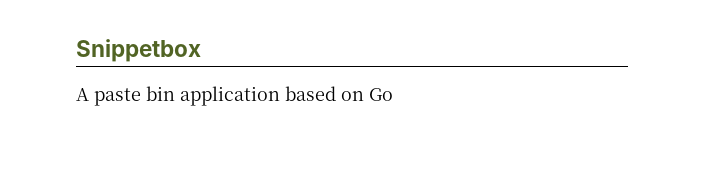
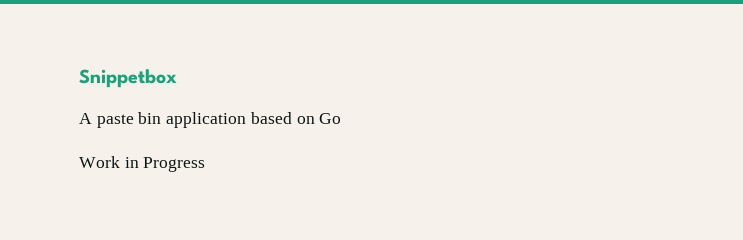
+ Work in Progress

